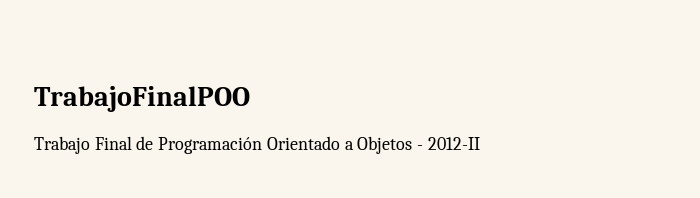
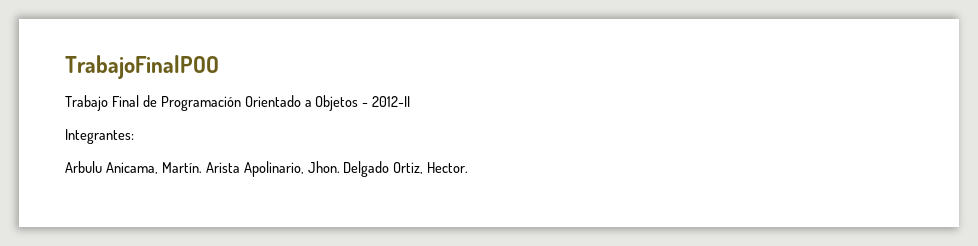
+ Integrantes:
+ Arbulu Anicama, Martín. Arista Apolinario, Jhon. Delgado Ortiz, Hector.

